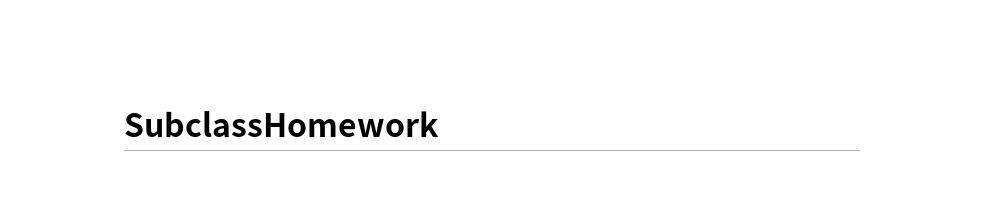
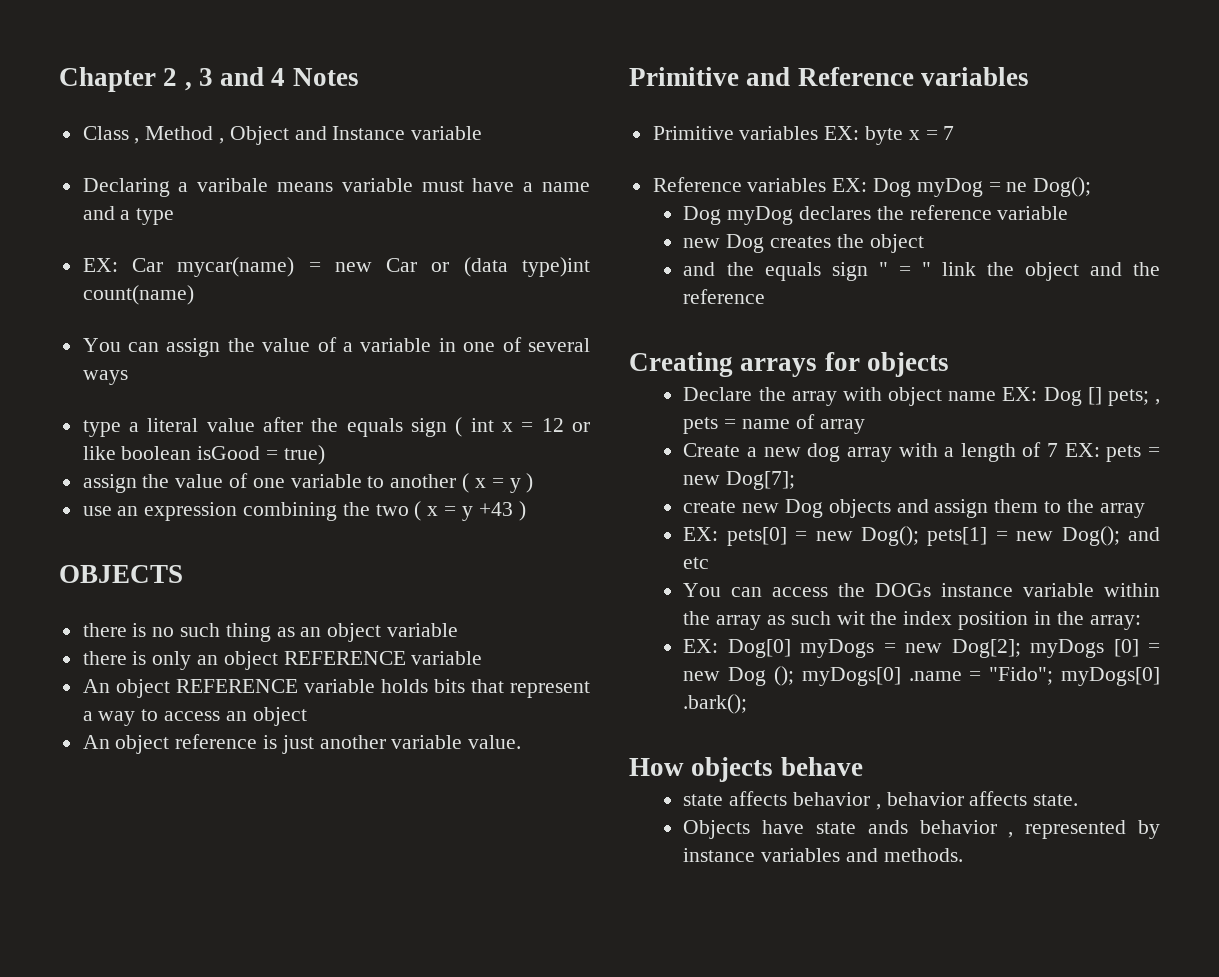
- SubclassHomework
+ Chapter 2 , 3 and 4 Notes
+ Class , Method , Object and Instance variable
+ Declaring a varibale means variable must have a name and a type
+ EX: Car mycar(name) = new Car or (data type)int count(name)
+ You can assign the value of a variable in one of several ways
+ type a literal value after the equals sign ( int x = 12 or like boolean isGood = true)
+ assign the value of one variable to another ( x = y )
+ use an expression combining the two ( x = y +43 )
+ OBJECTS
+ there is no such thing as an object variable
+ there is only an object REFERENCE variable
+ An object REFERENCE variable holds bits that represent a way to access an object
+ An object reference is just another variable value.
+ Primitive and Reference variables
+ Primitive variables EX: byte x = 7
+ Reference variables EX: Dog myDog = ne Dog();
+ Dog myDog declares the reference variable
+ new Dog creates the object
+ and the equals sign " = " link the object and the reference
+ Creating arrays for objects
+ Declare the array with object name EX: Dog [] pets; , pets = name of array
+ Create a new dog array with a length of 7 EX: pets = new Dog[7];
+ create new Dog objects and assign them to the array
+ EX: pets[0] = new Dog(); pets[1] = new Dog(); and etc
+ You can access the DOGs instance variable within the array as such wit the index position in the array:
+ EX: Dog[0] myDogs = new Dog[2]; myDogs [0] = new Dog (); myDogs[0] .name = "Fido"; myDogs[0] .bark();
+ How objects behave
+ state affects behavior , behavior affects state.
+ Objects have state ands behavior , represented by instance variables and methods.

